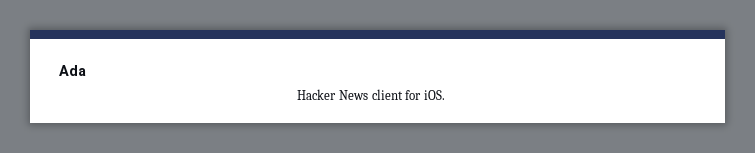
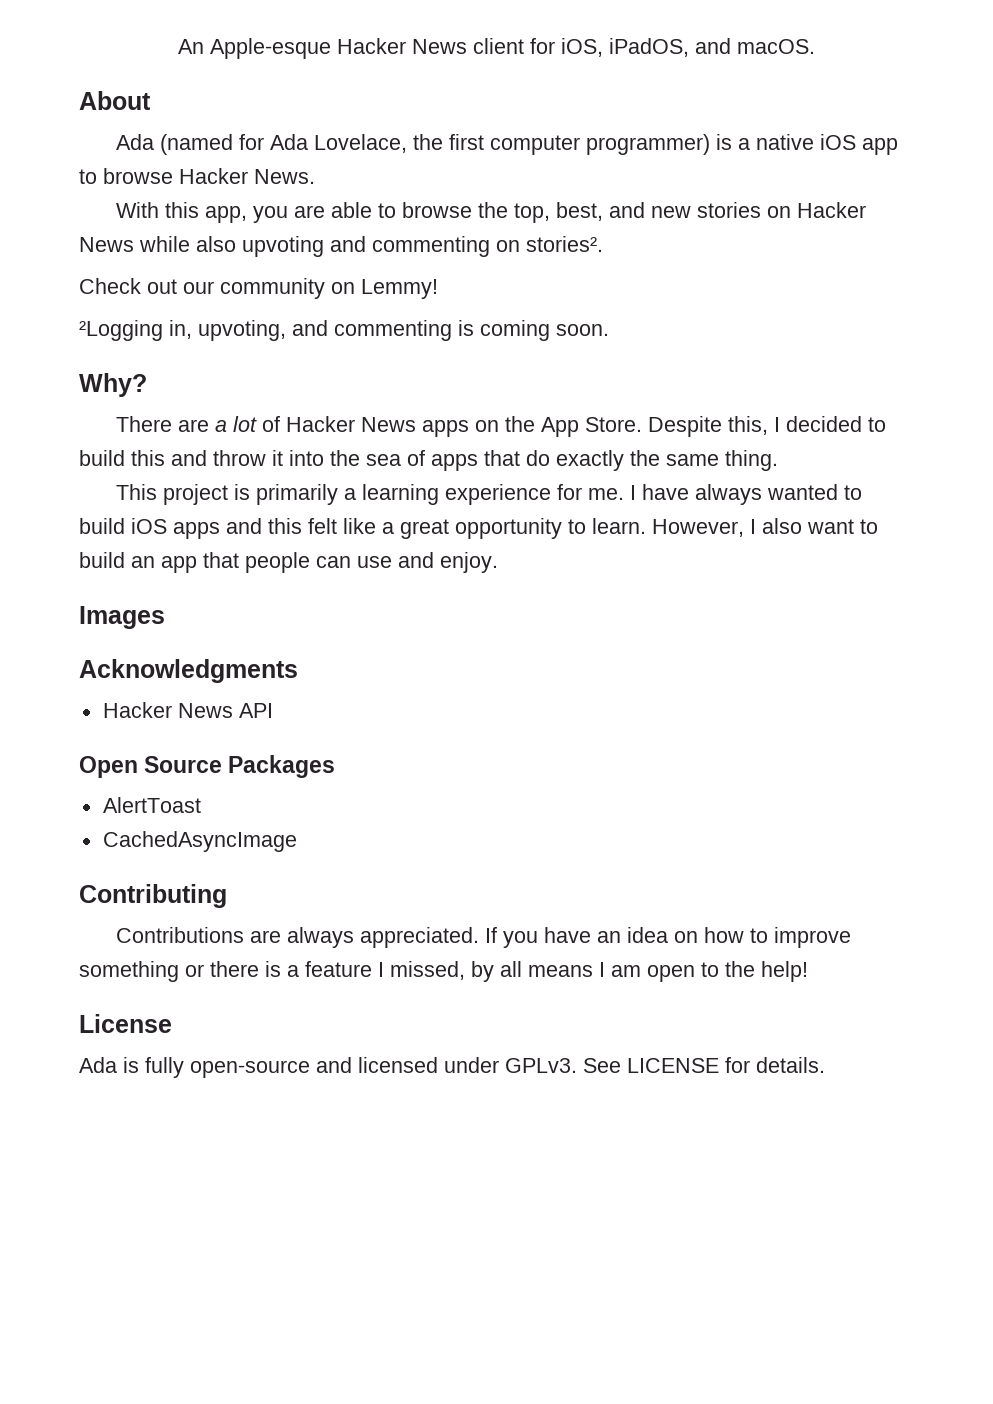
- Ada
- Hacker News client for iOS.
+ An Apple-esque Hacker News client for iOS, iPadOS, and macOS.
+ About
+ Ada (named for Ada Lovelace, the first computer programmer) is a native iOS app to browse Hacker News.
+ With this app, you are able to browse the top, best, and new stories on Hacker News while also upvoting and commenting on stories².
+ Check out our community on Lemmy!
+ ²Logging in, upvoting, and commenting is coming soon.
+ Why?
+ There are a lot of Hacker News apps on the App Store. Despite this, I decided to build this and throw it into the sea of apps that do exactly the same thing.
+ This project is primarily a learning experience for me. I have always wanted to build iOS apps and this felt like a great opportunity to learn. However, I also want to build an app that people can use and enjoy.
+ Images
+ Acknowledgments
+ Hacker News API
+ Open Source Packages
+ AlertToast
+ CachedAsyncImage
+ Contributing
+ Contributions are always appreciated. If you have an idea on how to improve something or there is a feature I missed, by all means I am open to the help!
+ License
+ Ada is fully open-source and licensed under GPLv3. See LICENSE for details.

